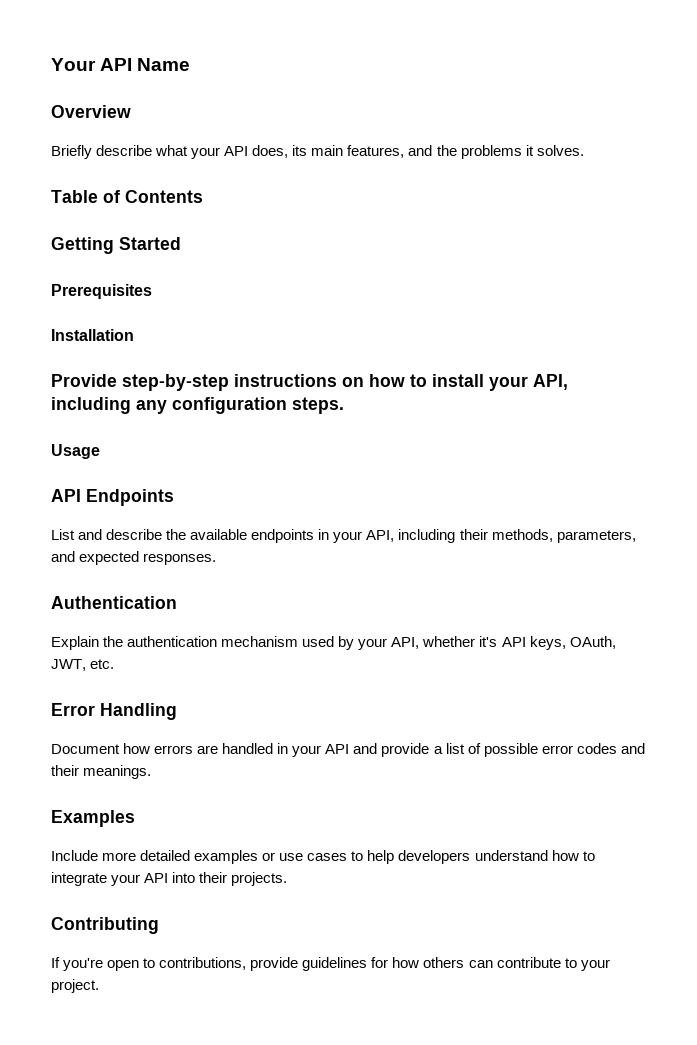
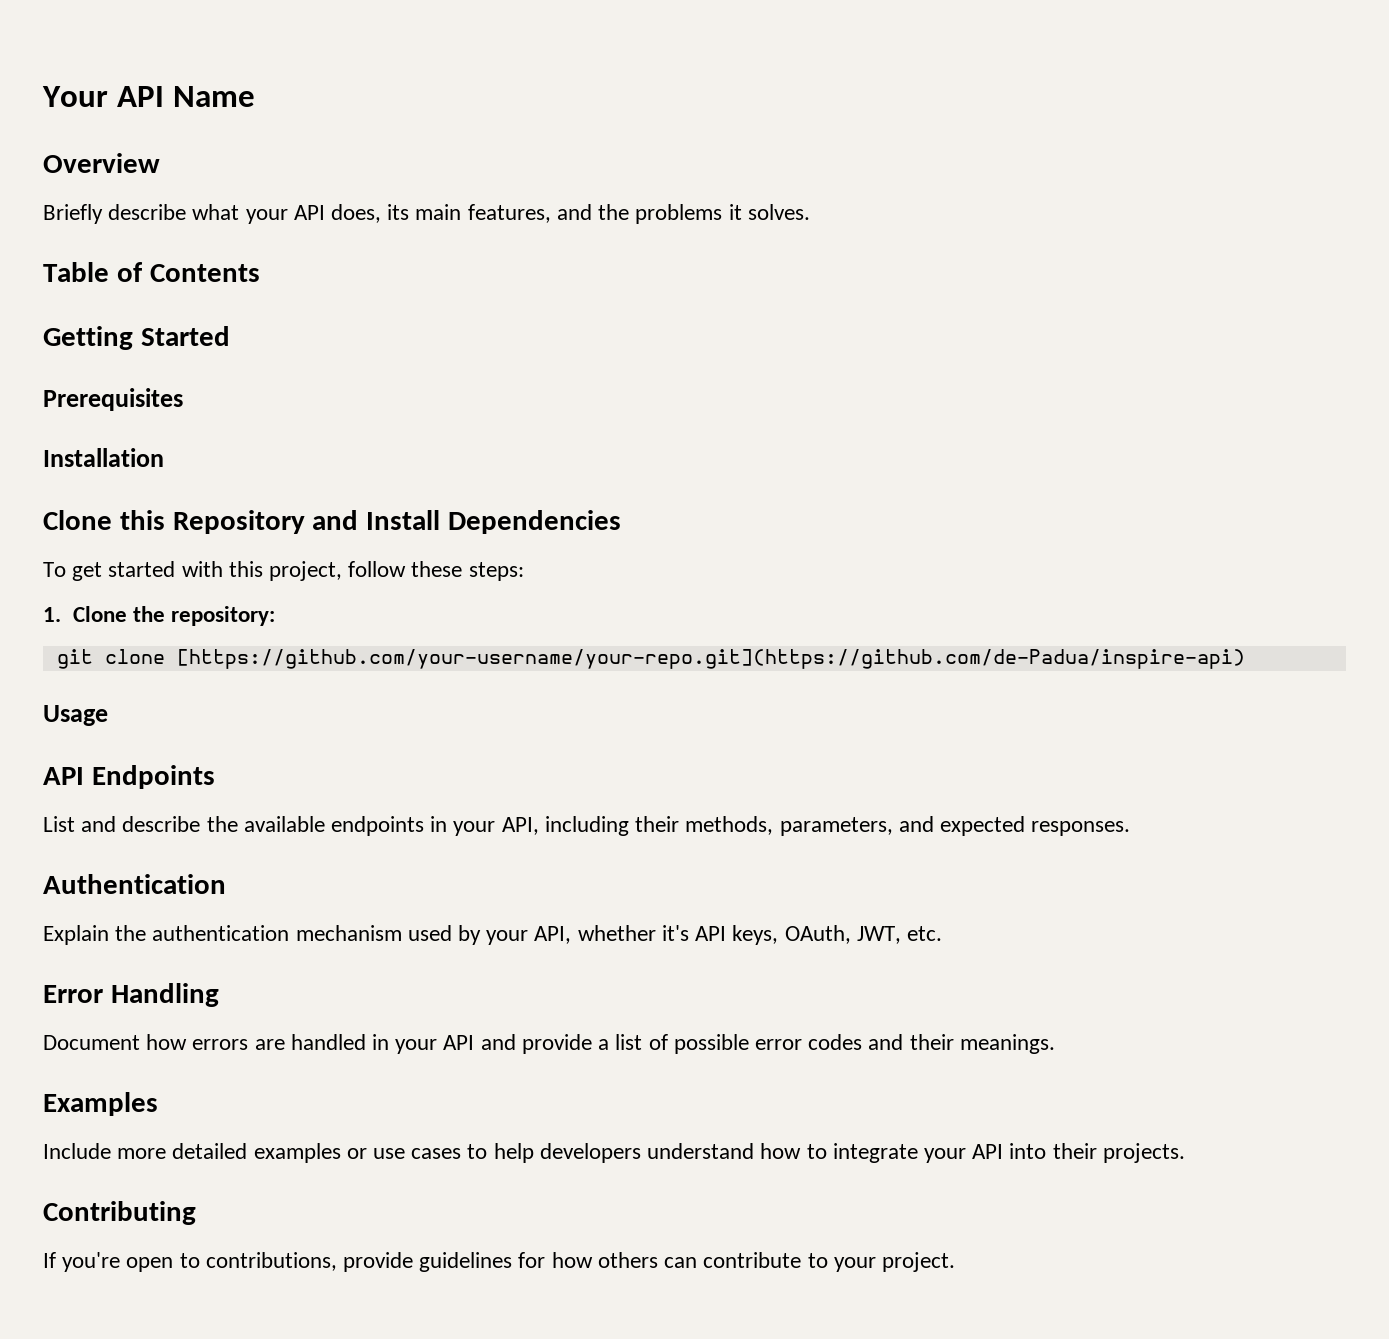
- Provide step-by-step instructions on how to install your API, including any configuration steps.
+ Clone this Repository and Install Dependencies
+ To get started with this project, follow these steps:
+ 1. Clone the repository:
+ git clone [https://github.com/your-username/your-repo.git](https://github.com/de-Padua/inspire-api)

